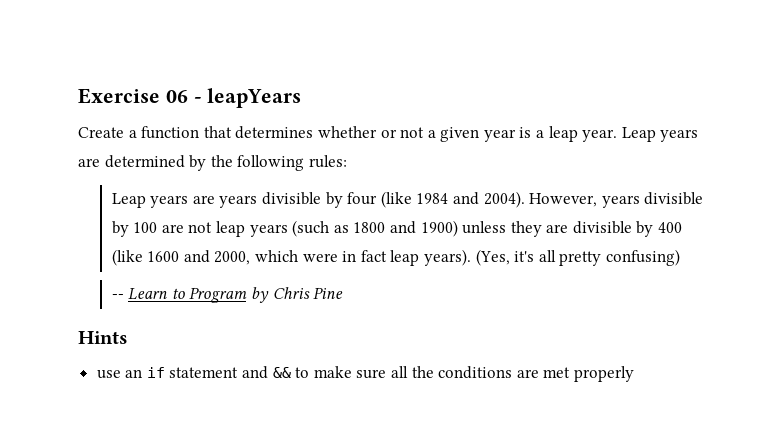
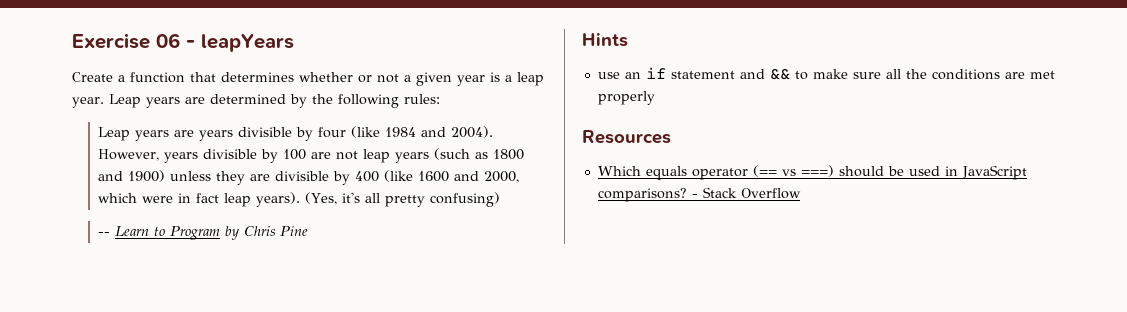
+ Resources
+ Which equals operator (== vs ===) should be used in JavaScript comparisons? - Stack Overflow

